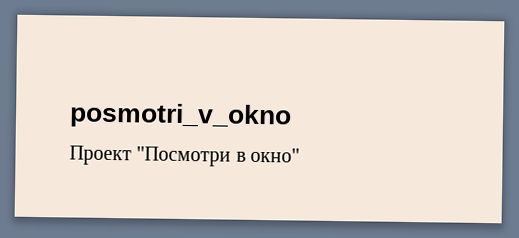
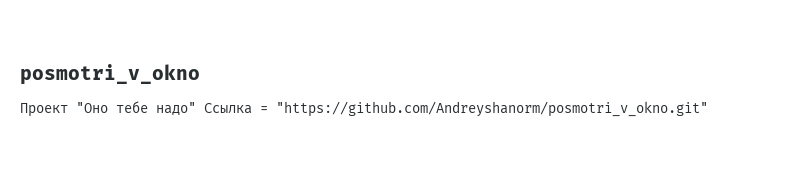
- Проект "Посмотри в окно"
+ Проект "Оно тебе надо" Ссылка = "https://github.com/Andreyshanorm/posmotri_v_okno.git"

